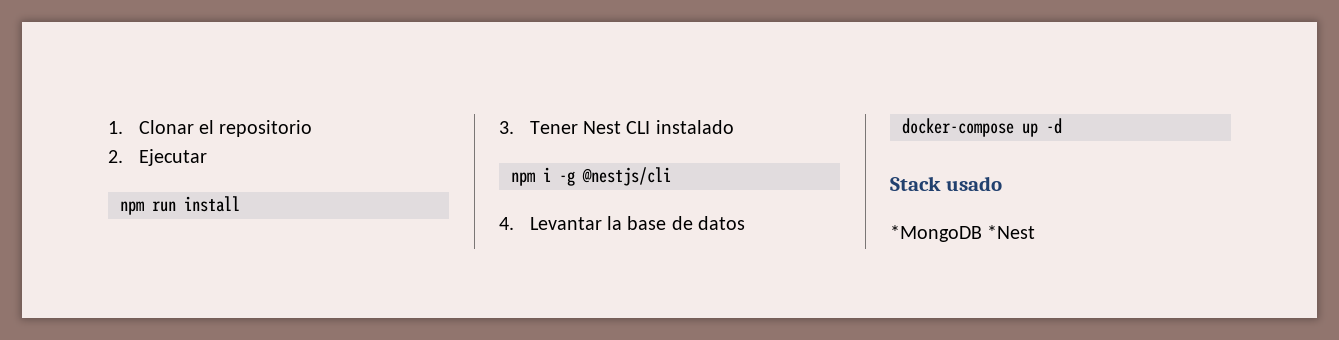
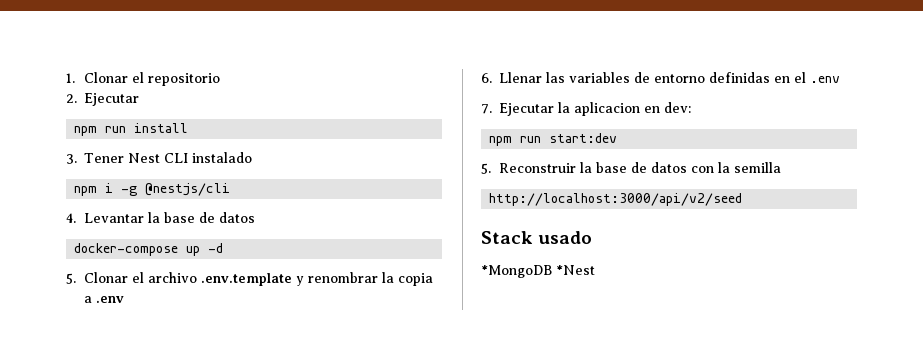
+ 5. Clonar el archivo .env.template y renombrar la copia a .env
+ 6. Llenar las variables de entorno definidas en el .env
+ 7. Ejecutar la aplicacion en dev:
+ npm run start:dev
+ 5. Reconstruir la base de datos con la semilla
+ http://localhost:3000/api/v2/seed

